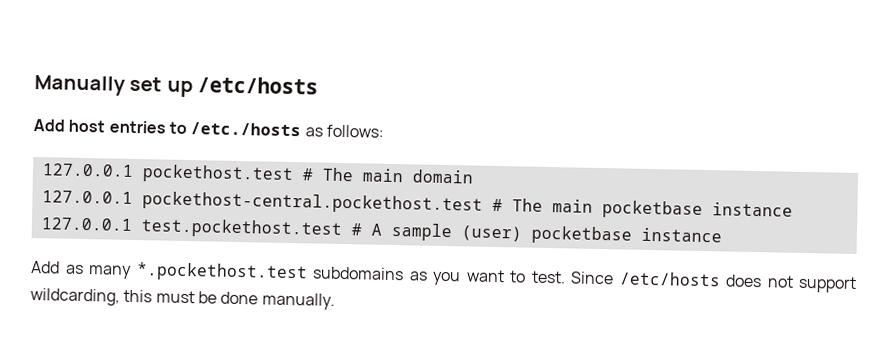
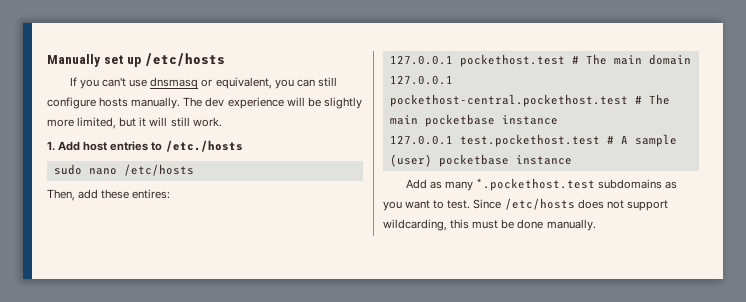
- Add host entries to /etc./hosts as follows:
+ If you can't use dnsmasq or equivalent, you can still configure hosts manually. The dev experience will be slightly more limited, but it will still work.
+ 1. Add host entries to /etc./hosts
+ sudo nano /etc/hosts
+ Then, add these entires:

